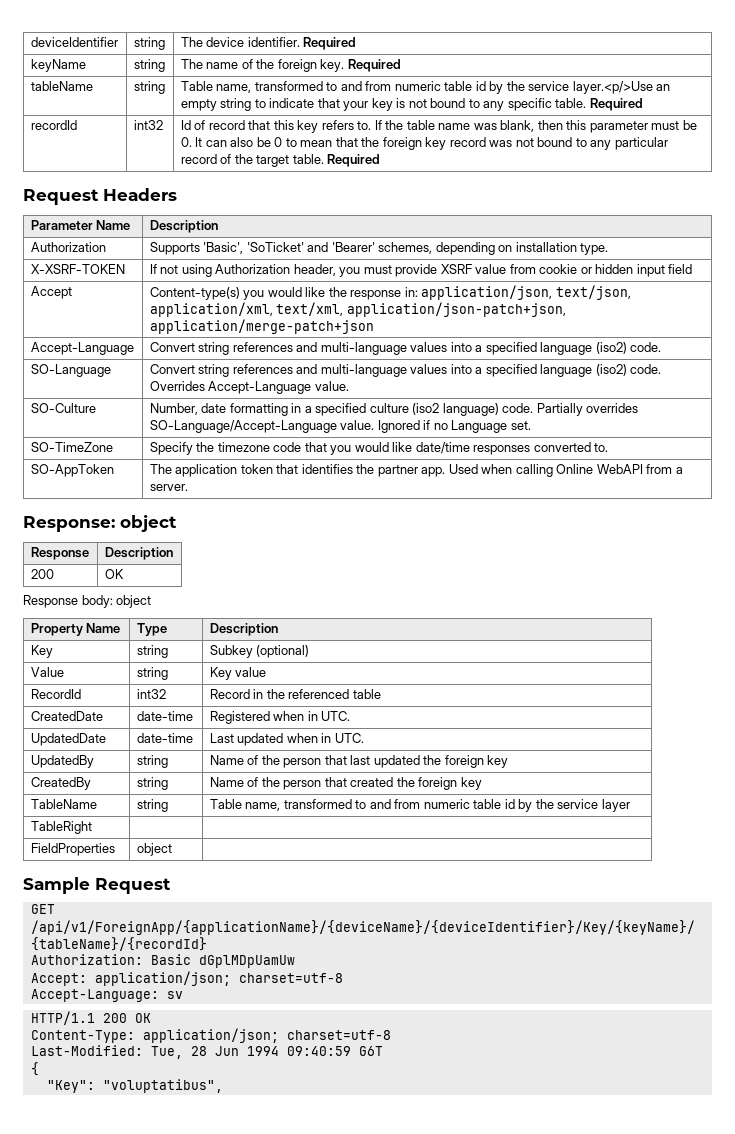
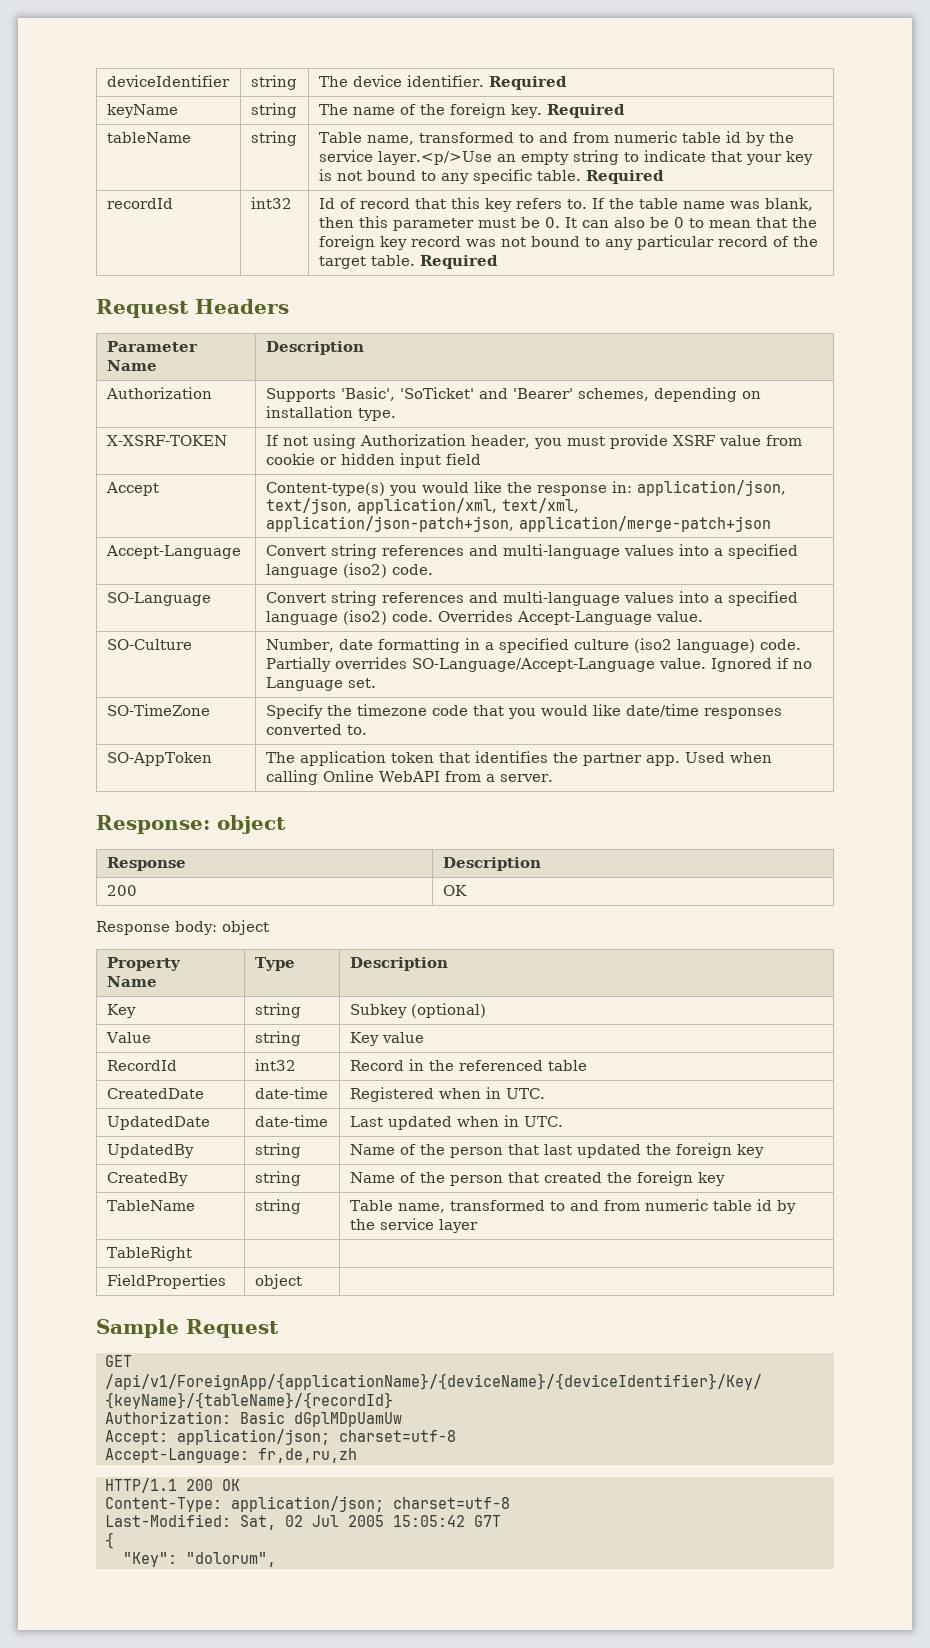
- Accept-Language: sv
+ Accept-Language: fr,de,ru,zh
- Last-Modified: Tue, 28 Jun 1994 09:40:59 G6T
+ Last-Modified: Sat, 02 Jul 2005 15:05:42 G7T
- "Key": "voluptatibus",
+ "Key": "dolorum",

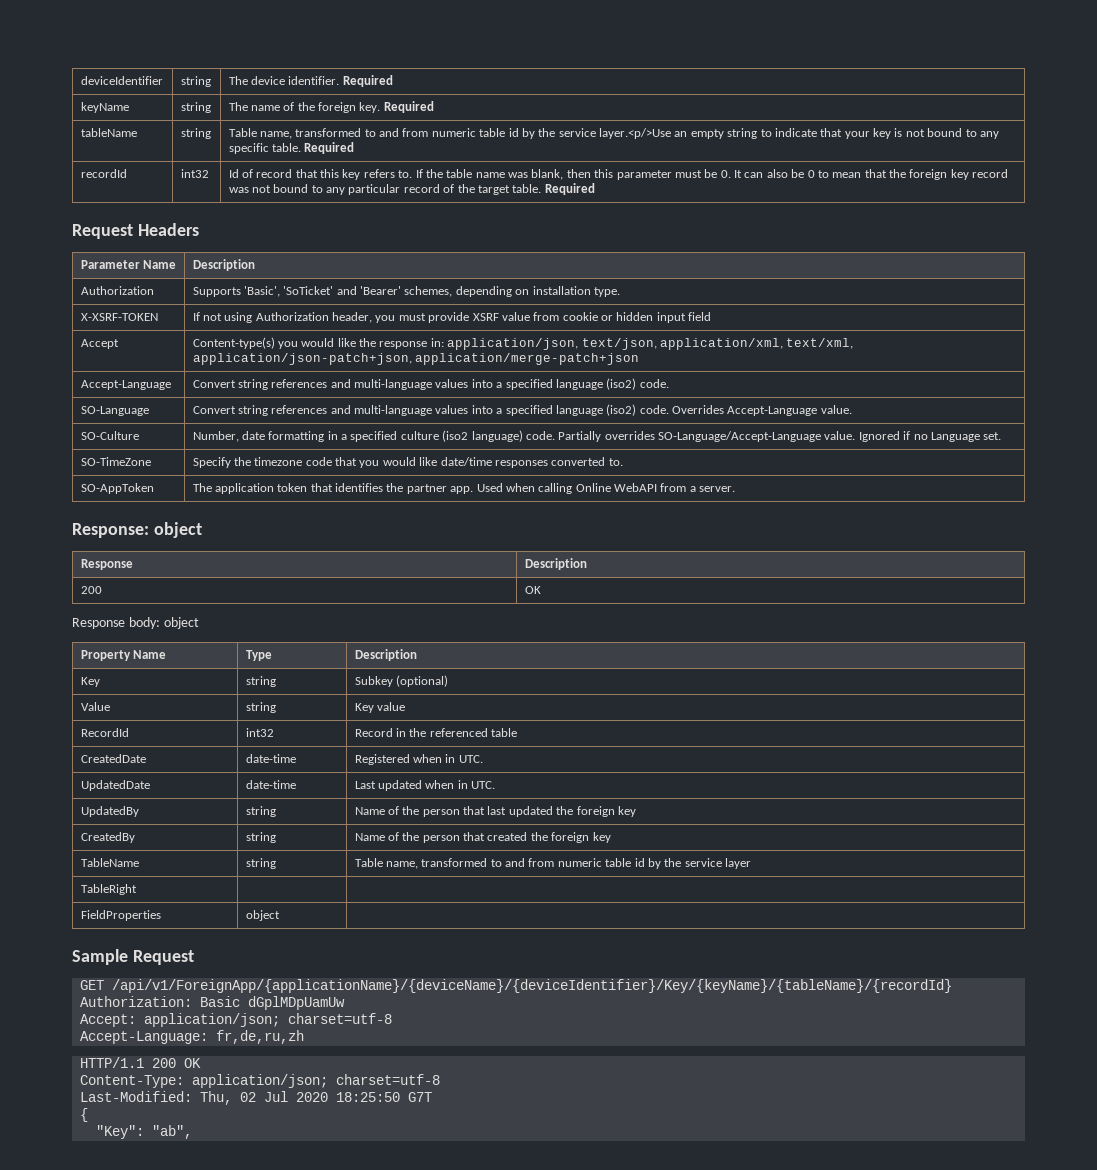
- Last-Modified: Sat, 02 Jul 2005 15:05:42 G7T
+ Last-Modified: Thu, 02 Jul 2020 18:25:50 G7T
- "Key": "dolorum",
+ "Key": "ab",

